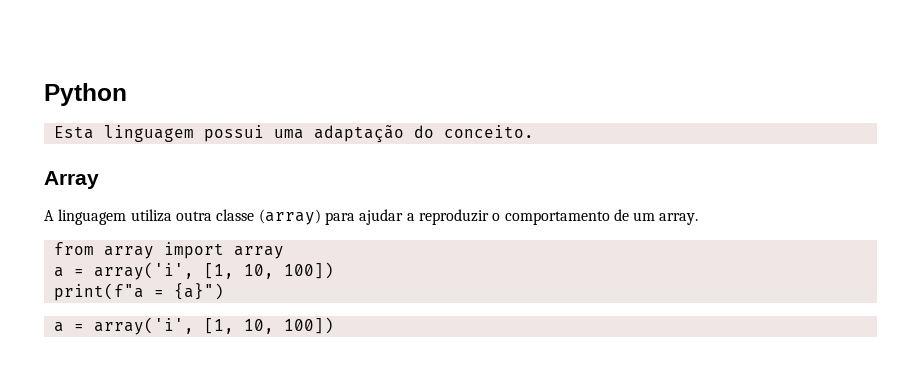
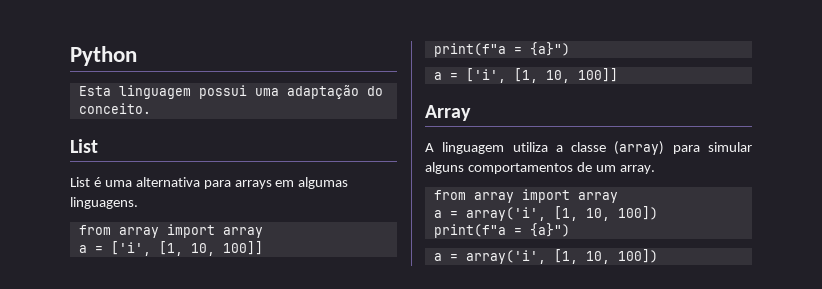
  Esta linguagem possui uma adaptação do conceito.
+ List
+ List é uma alternativa para arrays em algumas linguagens.
+ from array import array
+ a = ['i', [1, 10, 100]]
+ print(f"a = {a}")
+ a = ['i', [1, 10, 100]]
- A linguagem utiliza outra classe (array) para ajudar a reproduzir o comportamento de um array.
+ A linguagem utiliza a classe (array) para simular alguns comportamentos de um array.

